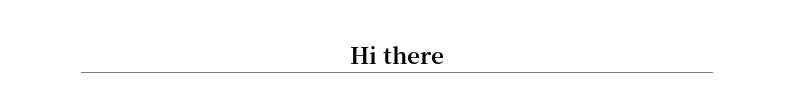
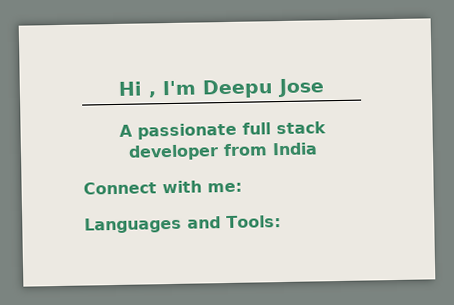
- Hi there
+ Hi , I'm Deepu Jose
+ A passionate full stack developer from India
+ Connect with me:
+ Languages and Tools:

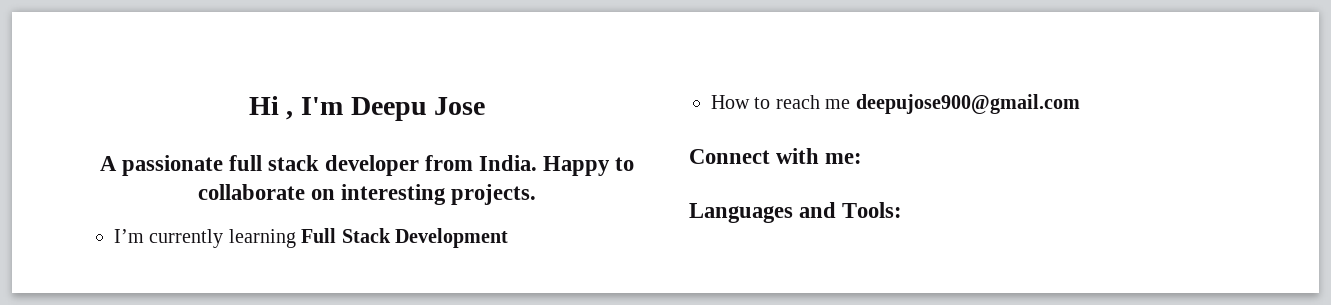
- A passionate full stack developer from India
+ A passionate full stack developer from India. Happy to collaborate on interesting projects.
+ I’m currently learning Full Stack Development
+ How to reach me deepujose900@gmail.com

